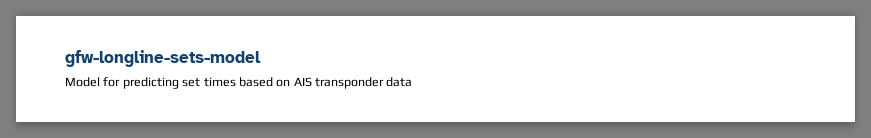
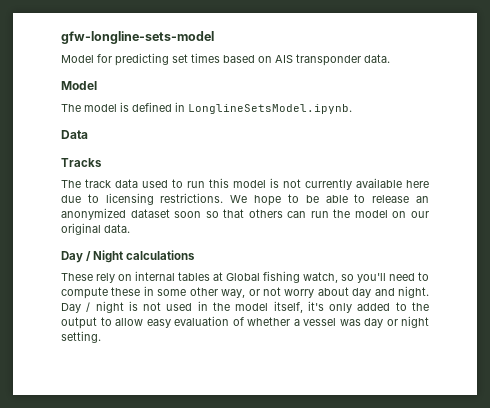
- Model for predicting set times based on AIS transponder data
+ Model for predicting set times based on AIS transponder data.
+ Model
+ The model is defined in LonglineSetsModel.ipynb.
+ Data
+ Tracks
+ The track data used to run this model is not currently available here due to licensing restrictions. We hope to be able to release an anonymized dataset soon so that others can run the model on our original data.
+ Day / Night calculations
+ These rely on internal tables at Global fishing watch, so you'll need to compute these in some other way, or not worry about day and night. Day / night is not used in the model itself, it's only added to the output to allow easy evaluation of whether a vessel was day or night setting.

